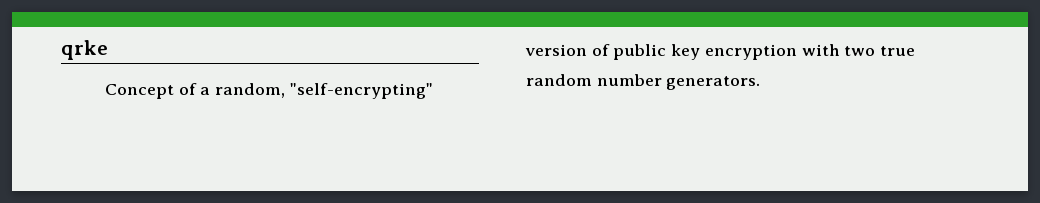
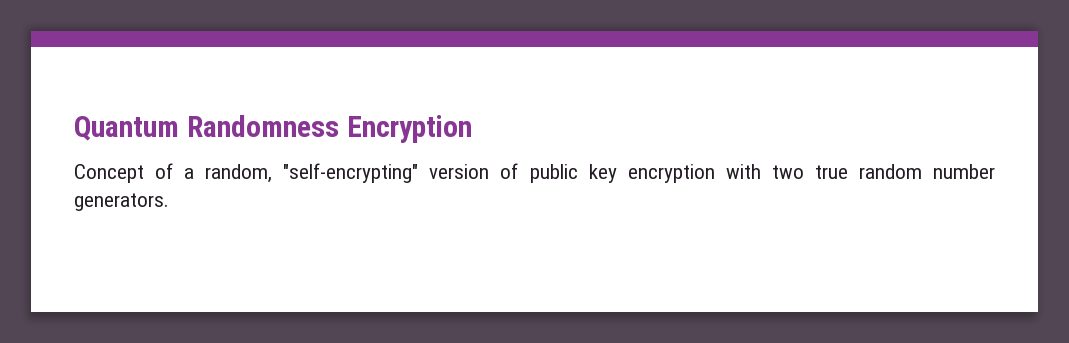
- qrke
+ Quantum Randomness Encryption

